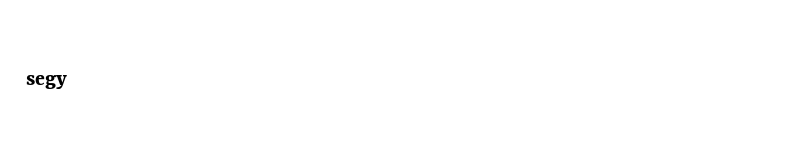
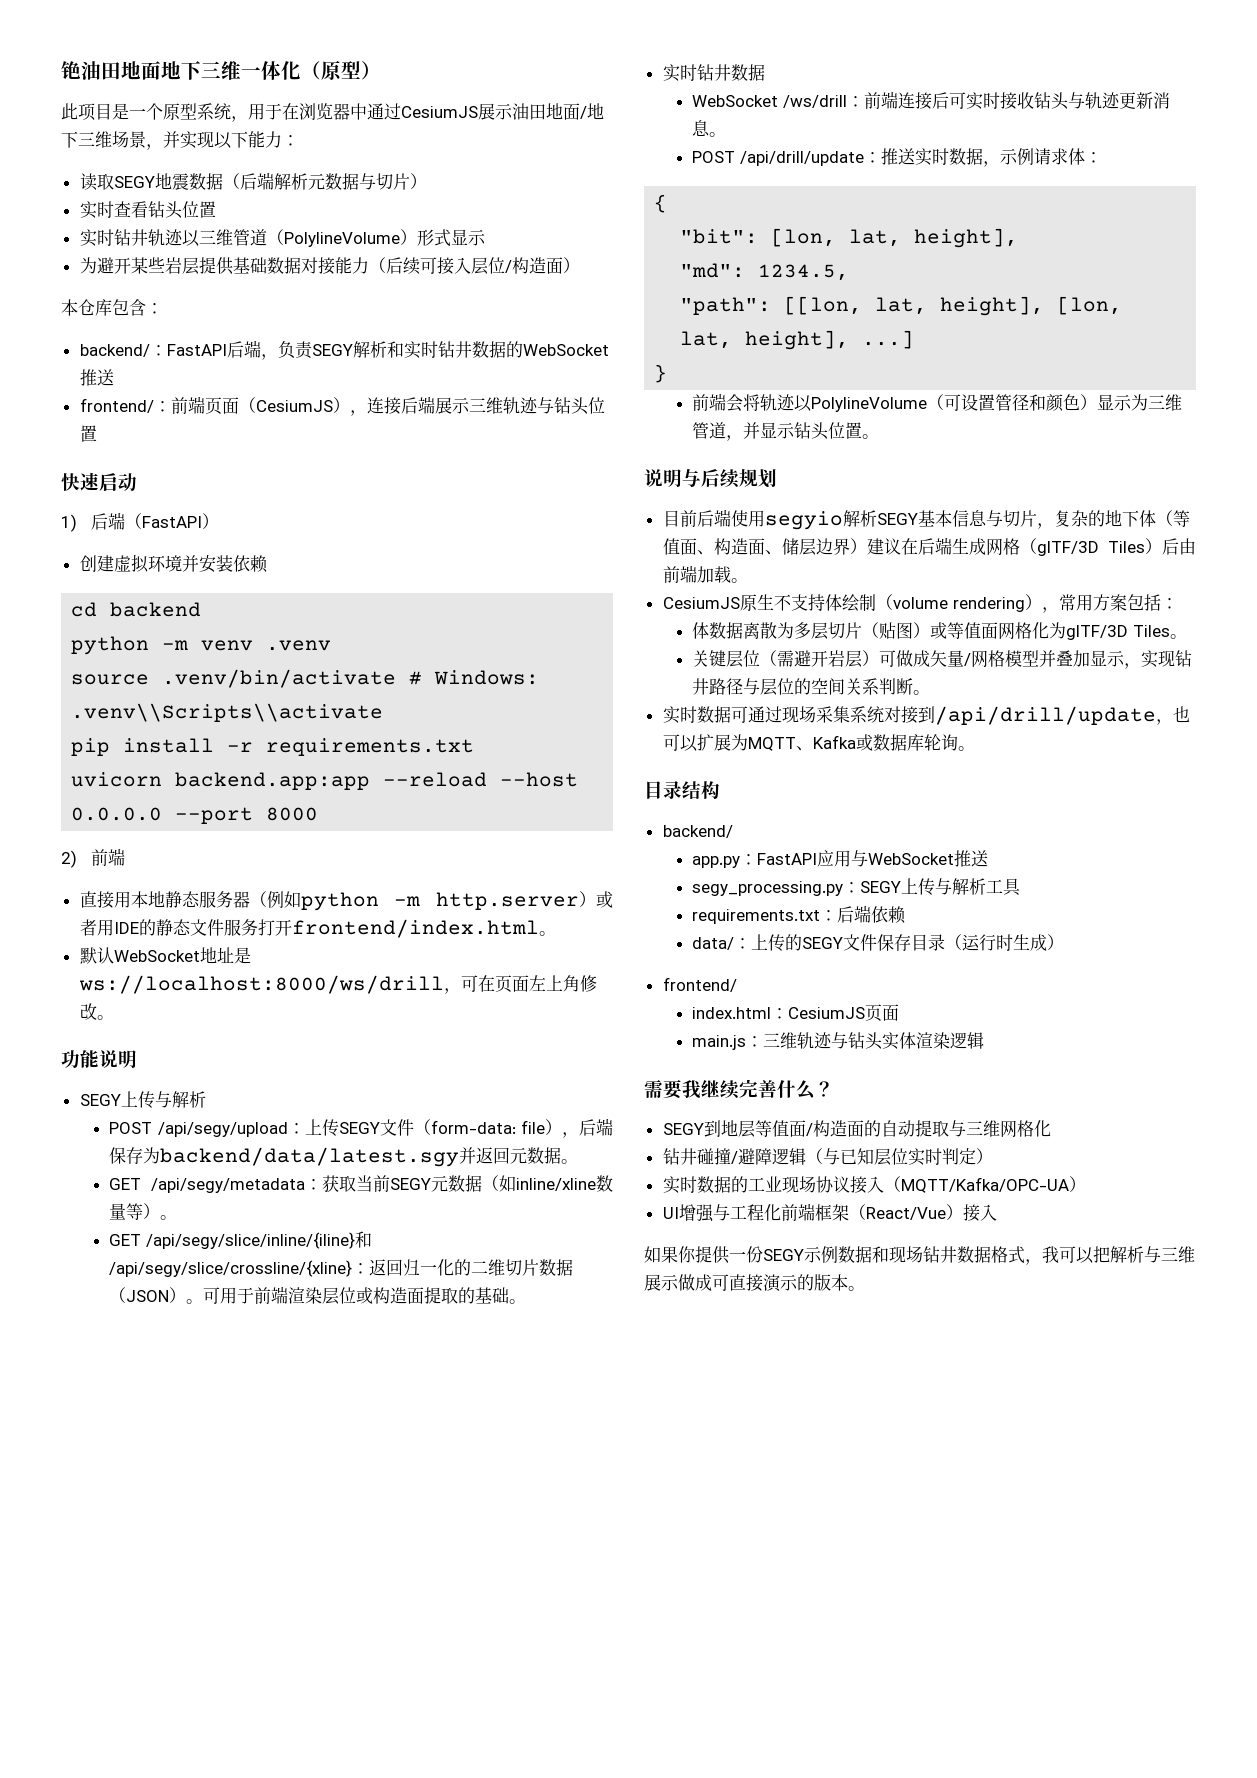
- segy
+ 铯油田地面地下三维一体化（原型）
+ 此项目是一个原型系统，用于在浏览器中通过CesiumJS展示油田地面/地下三维场景，并实现以下能力：
+ 读取SEGY地震数据（后端解析元数据与切片）
+ 实时查看钻头位置
+ 实时钻井轨迹以三维管道（PolylineVolume）形式显示
+ 为避开某些岩层提供基础数据对接能力（后续可接入层位/构造面）
+ 本仓库包含：
+ backend/：FastAPI后端，负责SEGY解析和实时钻井数据的WebSocket推送
+ frontend/：前端页面（CesiumJS），连接后端展示三维轨迹与钻头位置
+ 快速启动
+ 1)后端（FastAPI）
+ 创建虚拟环境并安装依赖
+ cd backend
+ python -m venv .venv
+ source .venv/bin/activate # Windows: .venv\\Scripts\\activate
+ pip install -r requirements.txt
+ uvicorn backend.app:app --reload --host 0.0.0.0 --port 8000
+ 2)前端
+ 直接用本地静态服务器（例如python -m http.server）或者用IDE的静态文件服务打开frontend/index.html。
+ 默认WebSocket地址是ws://localhost:8000/ws/drill，可在页面左上角修改。
+ 功能说明
+ SEGY上传与解析
+ POST /api/segy/upload：上传SEGY文件（form-data: file），后端保存为backend/data/latest.sgy并返回元数据。
+ GET /api/segy/metadata：获取当前SEGY元数据（如inline/xline数量等）。
+ GET /api/segy/slice/inline/{iline}和/api/segy/slice/crossline/{xline}：返回归一化的二维切片数据（JSON）。可用于前端渲染层位或构造面提取的基础。
+ 实时钻井数据
+ WebSocket /ws/drill：前端连接后可实时接收钻头与轨迹更新消息。
+ POST /api/drill/update：推送实时数据，示例请求体：
+ {
+ "bit": [lon, lat, height],
+ "md": 1234.5,
+ "path": [[lon, lat, height], [lon, lat, height], ...]
+ }
+ 前端会将轨迹以PolylineVolume（可设置管径和颜色）显示为三维管道，并显示钻头位置。
+ 说明与后续规划
+ 目前后端使用segyio解析SEGY基本信息与切片，复杂的地下体（等值面、构造面、储层边界）建议在后端生成网格（glTF/3D Tiles）后由前端加载。
+ CesiumJS原生不支持体绘制（volume rendering），常用方案包括：
+ 体数据离散为多层切片（贴图）或等值面网格化为glTF/3D Tiles。
+ 关键层位（需避开岩层）可做成矢量/网格模型并叠加显示，实现钻井路径与层位的空间关系判断。
+ 实时数据可通过现场采集系统对接到/api/drill/update，也可以扩展为MQTT、Kafka或数据库轮询。
+ 目录结构
+ backend/
+ app.py：FastAPI应用与WebSocket推送
+ segy_processing.py：SEGY上传与解析工具
+ requirements.txt：后端依赖
+ data/：上传的SEGY文件保存目录（运行时生成）
+ frontend/
+ index.html：CesiumJS页面
+ main.js：三维轨迹与钻头实体渲染逻辑
+ 需要我继续完善什么？
+ SEGY到地层等值面/构造面的自动提取与三维网格化
+ 钻井碰撞/避障逻辑（与已知层位实时判定）
+ 实时数据的工业现场协议接入（MQTT/Kafka/OPC-UA）
+ UI增强与工程化前端框架（React/Vue）接入
+ 如果你提供一份SEGY示例数据和现场钻井数据格式，我可以把解析与三维展示做成可直接演示的版本。

